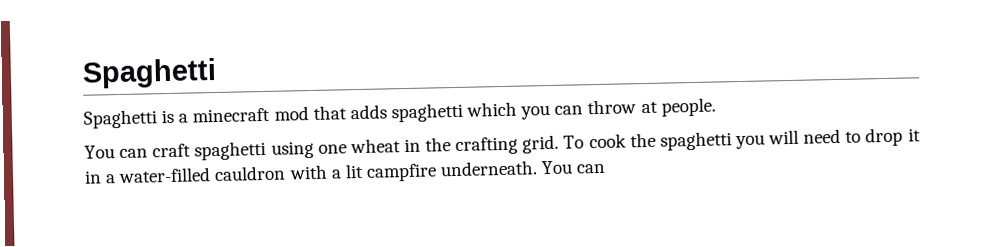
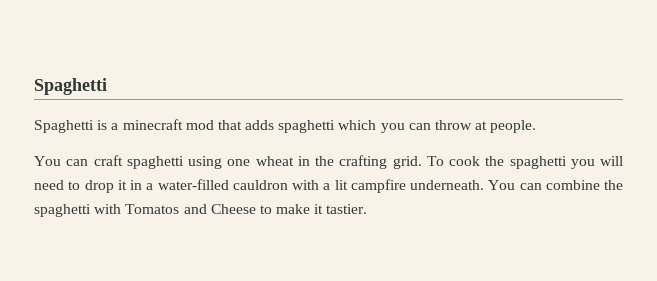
- To cook the spaghetti you will need to drop it in a water-filled cauldron with a lit campfire underneath. You can
+ To cook the spaghetti you will need to drop it in a water-filled cauldron with a lit campfire underneath. You can combine the spaghetti with Tomatos and Cheese to make it tastier.

